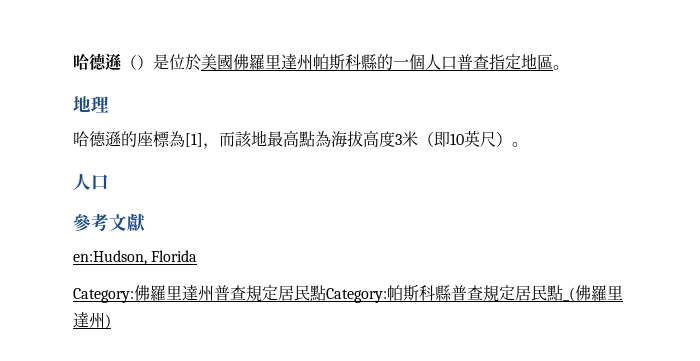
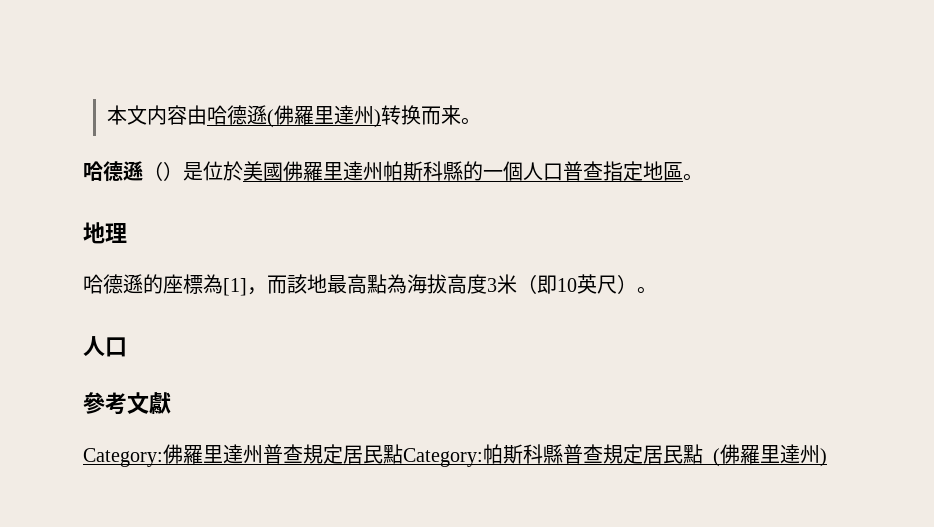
+ 本文内容由哈德遜(佛羅里達州)转换而来。
- en:Hudson, Florida

